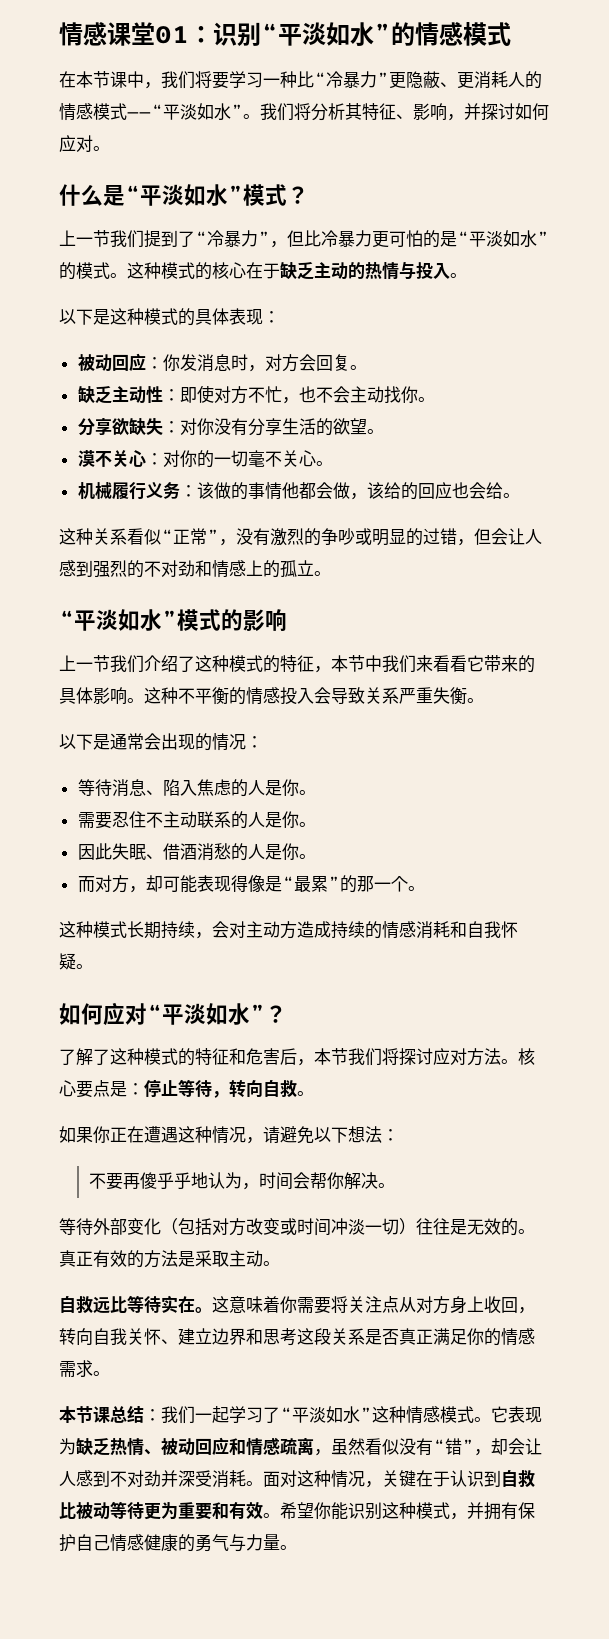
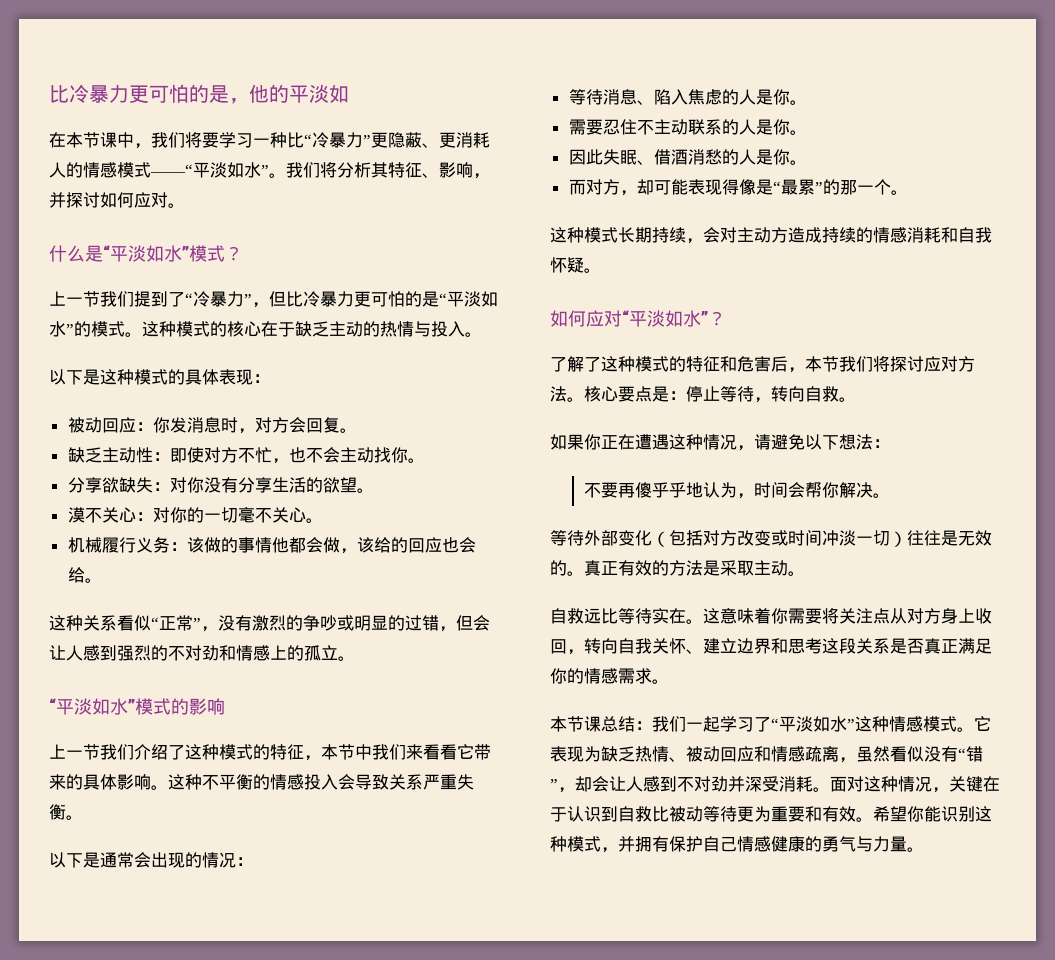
- 情感课堂01：识别“平淡如水”的情感模式
+ 比冷暴力更可怕的是，他的平淡如

